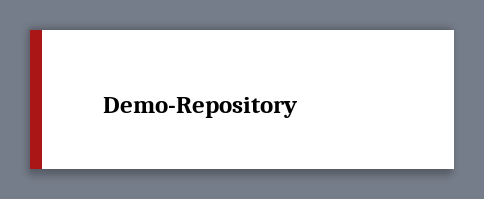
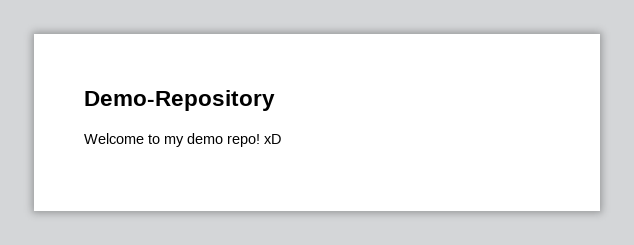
+ Welcome to my demo repo! xD

